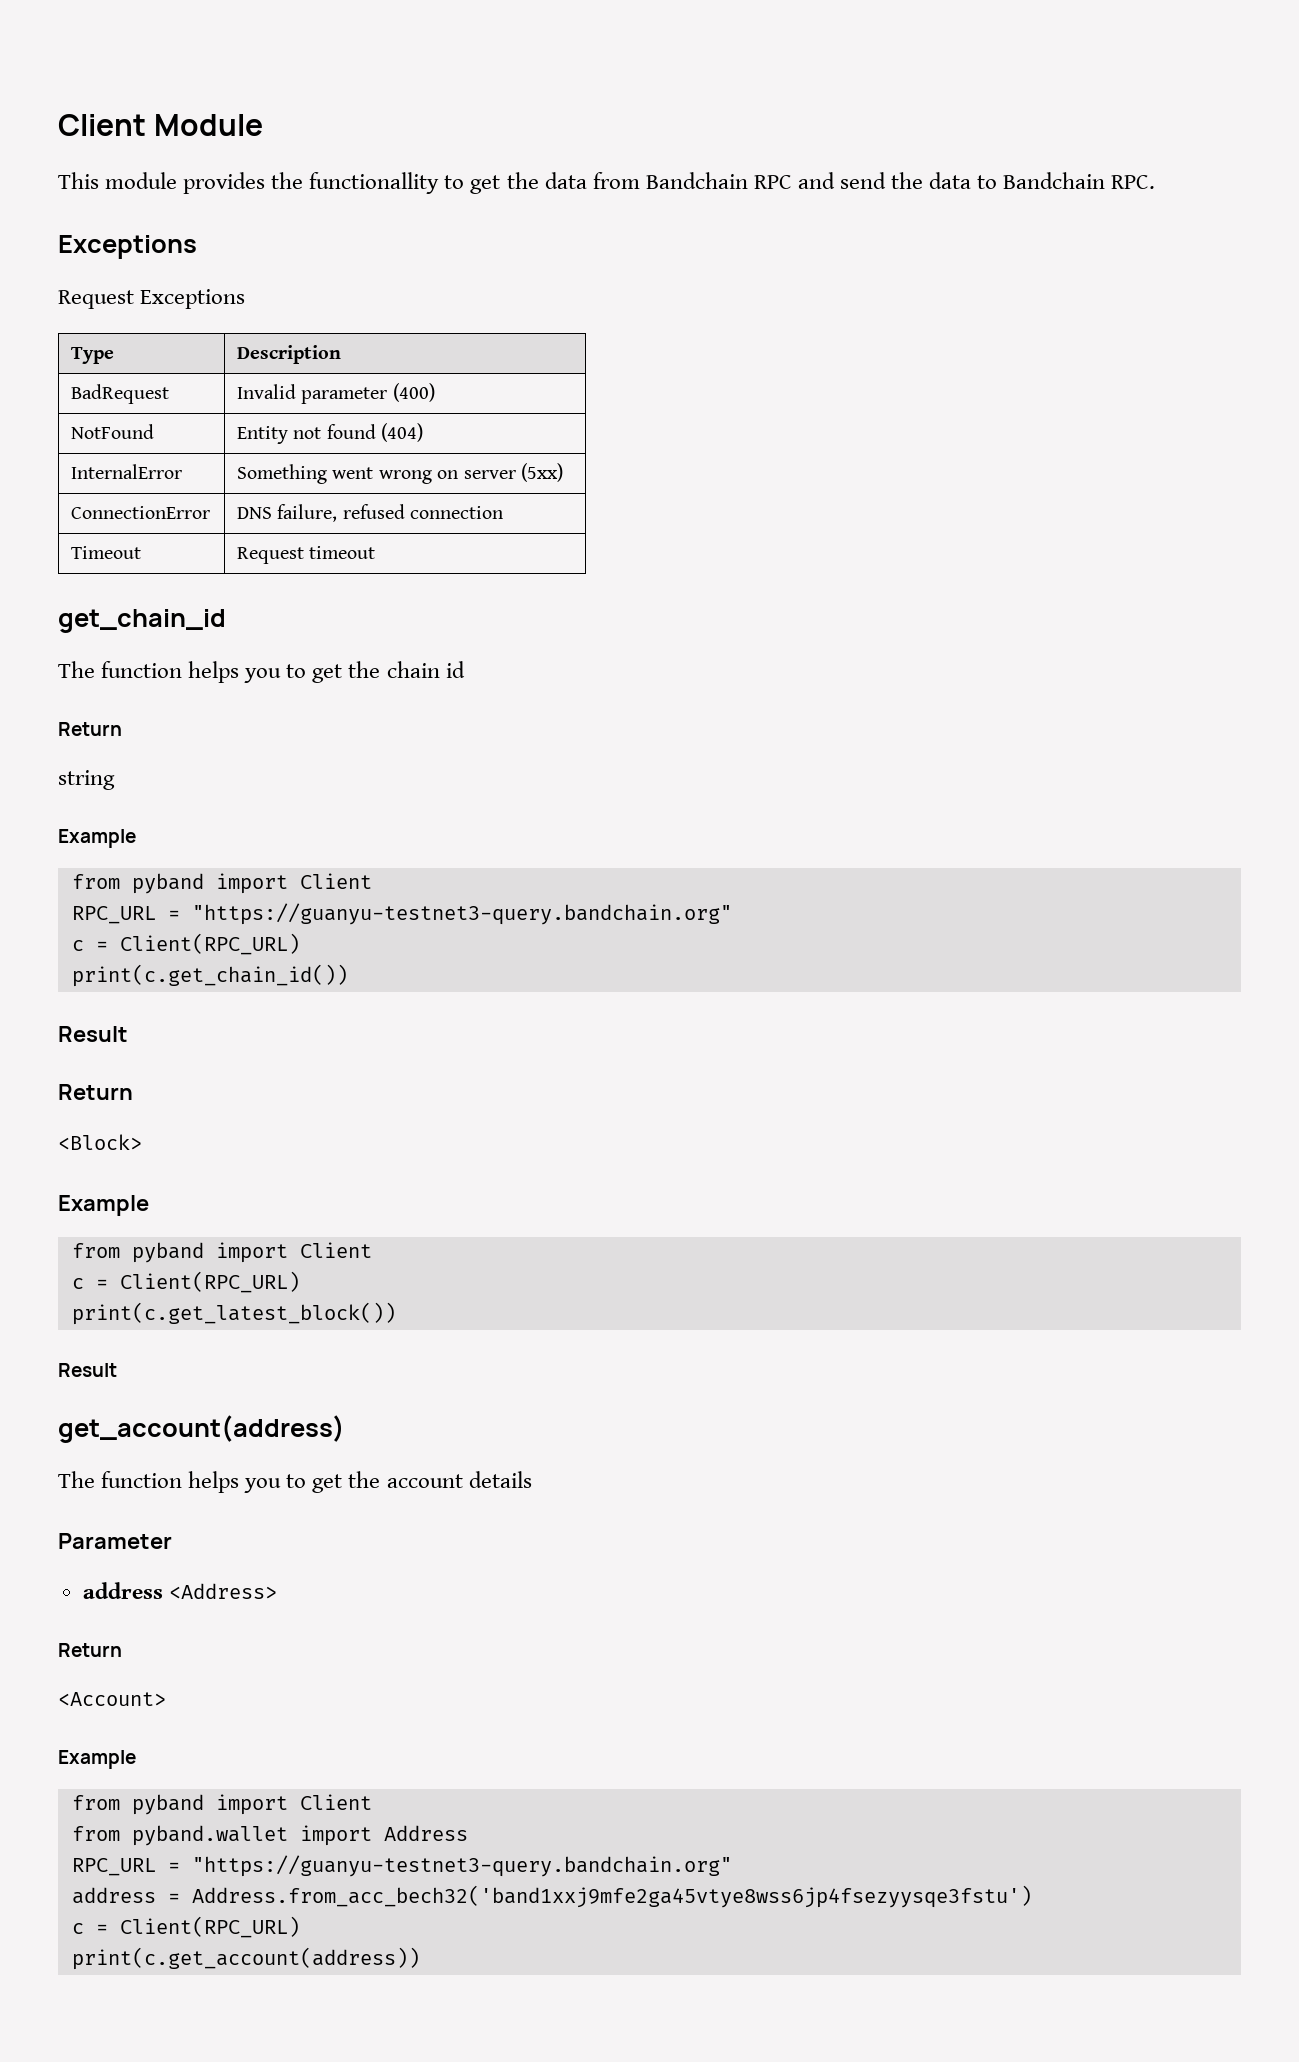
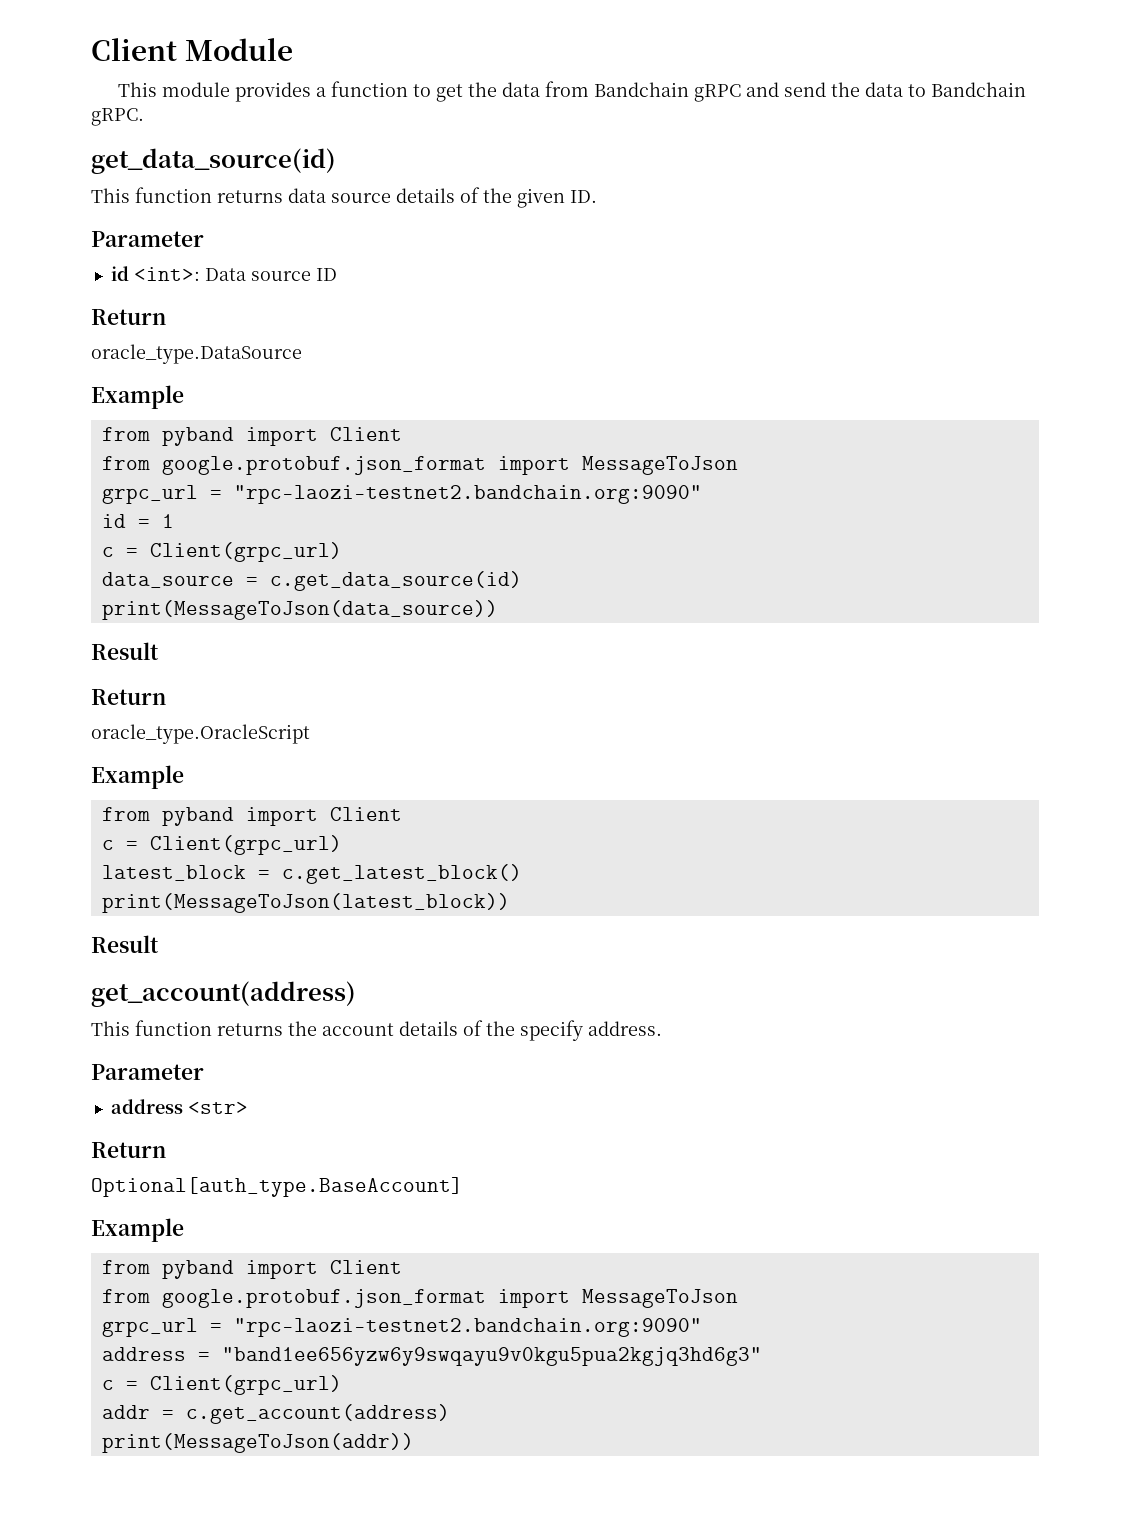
- This module provides the functionallity to get the data from Bandchain RPC and send the data to Bandchain RPC.
- Exceptions
- Request Exceptions
- Type | Description
- BadRequest | Invalid parameter (400)
- NotFound | Entity not found (404)
- InternalError | Something went wrong on server (5xx)
- ConnectionError | DNS failure, refused connection
- Timeout | Request timeout
- get_chain_id
- The function helps you to get the chain id
+ This module provides a function to get the data from Bandchain gRPC and send the data to Bandchain gRPC.
+ get_data_source(id)
+ This function returns data source details of the given ID.
+ Parameter
+ id <int>: Data source ID
  Return
- string
+ oracle_type.DataSource
  Example
  from pyband import Client
- RPC_URL = "https://guanyu-testnet3-query.bandchain.org"
- c = Client(RPC_URL)
- print(c.get_chain_id())
+ from google.protobuf.json_format import MessageToJson
+ grpc_url = "rpc-laozi-testnet2.bandchain.org:9090"
+ id = 1
+ c = Client(grpc_url)
+ data_source = c.get_data_source(id)
+ print(MessageToJson(data_source))
- <Block>
+ oracle_type.OracleScript
  Example
  from pyband import Client
- c = Client(RPC_URL)
- print(c.get_latest_block())
+ c = Client(grpc_url)
+ latest_block = c.get_latest_block()
+ print(MessageToJson(latest_block))
  Result
  get_account(address)
- The function helps you to get the account details
+ This function returns the account details of the specify address.
- address <Address>
+ address <str>
  Return
- <Account>
+ Optional[auth_type.BaseAccount]
  Example
  from pyband import Client
- from pyband.wallet import Address
- RPC_URL = "https://guanyu-testnet3-query.bandchain.org"
+ from google.protobuf.json_format import MessageToJson
+ grpc_url = "rpc-laozi-testnet2.bandchain.org:9090"
- address = Address.from_acc_bech32('band1xxj9mfe2ga45vtye8wss6jp4fsezyysqe3fstu')
- c = Client(RPC_URL)
- print(c.get_account(address))
+ address = "band1ee656yzw6y9swqayu9v0kgu5pua2kgjq3hd6g3"
+ c = Client(grpc_url)
+ addr = c.get_account(address)
+ print(MessageToJson(addr))

